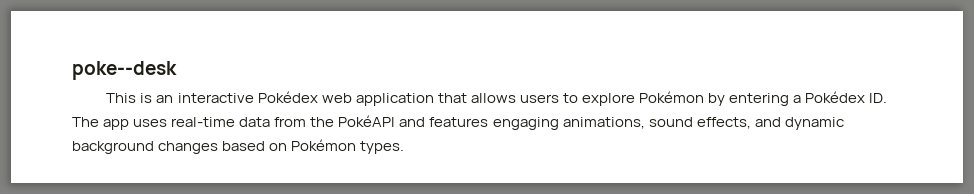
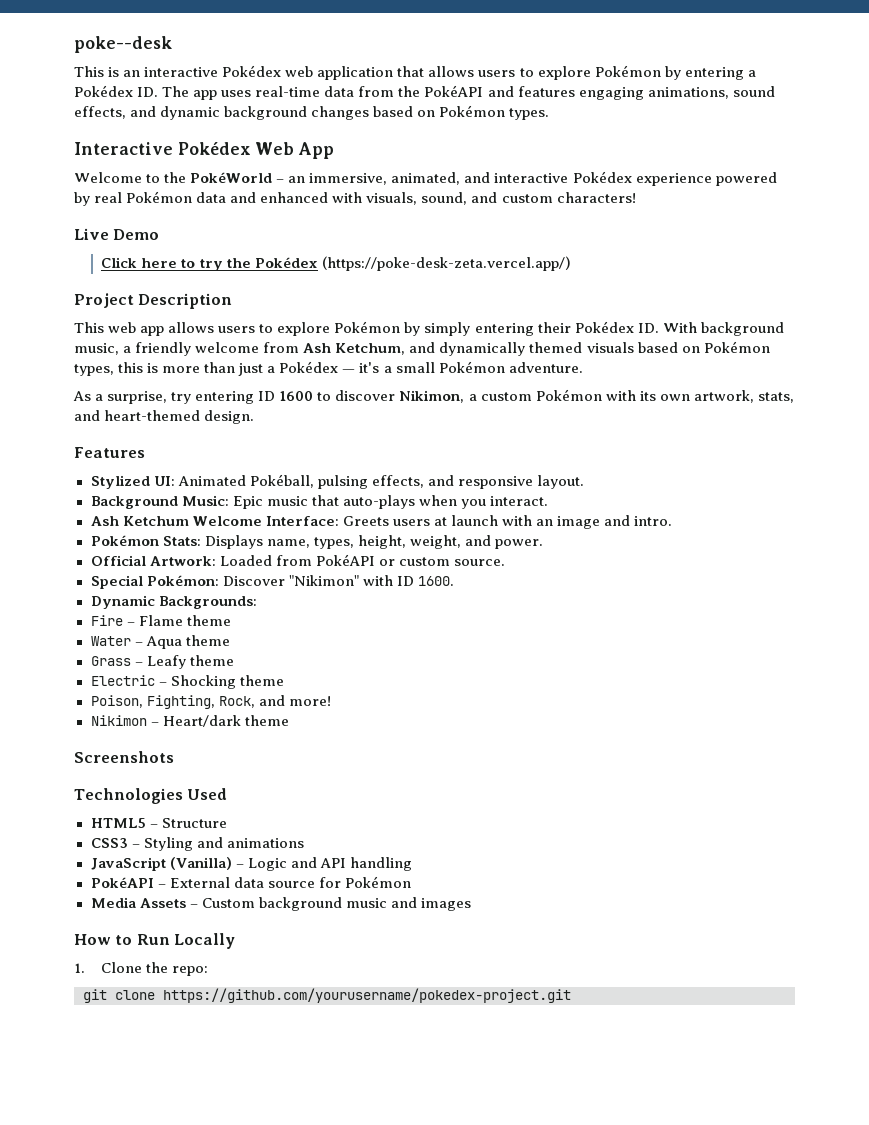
+ Interactive Pokédex Web App
+ Welcome to the PokéWorld – an immersive, animated, and interactive Pokédex experience powered by real Pokémon data and enhanced with visuals, sound, and custom characters!
+ Live Demo
+ Click here to try the Pokédex (https://poke-desk-zeta.vercel.app/)
+ Project Description
+ This web app allows users to explore Pokémon by simply entering their Pokédex ID. With background music, a friendly welcome from Ash Ketchum, and dynamically themed visuals based on Pokémon types, this is more than just a Pokédex — it's a small Pokémon adventure.
+ As a surprise, try entering ID 1600 to discover Nikimon, a custom Pokémon with its own artwork, stats, and heart-themed design.
+ Features
+ Stylized UI: Animated Pokéball, pulsing effects, and responsive layout.
+ Background Music: Epic music that auto-plays when you interact.
+ Ash Ketchum Welcome Interface: Greets users at launch with an image and intro.
+ Pokémon Stats: Displays name, types, height, weight, and power.
+ Official Artwork: Loaded from PokéAPI or custom source.
+ Special Pokémon: Discover "Nikimon" with ID 1600.
+ Dynamic Backgrounds:
+ Fire – Flame theme
+ Water – Aqua theme
+ Grass – Leafy theme
+ Electric – Shocking theme
+ Poison, Fighting, Rock, and more!
+ Nikimon – Heart/dark theme
+ Screenshots
+ Technologies Used
+ HTML5 – Structure
+ CSS3 – Styling and animations
+ JavaScript (Vanilla) – Logic and API handling
+ PokéAPI – External data source for Pokémon
+ Media Assets – Custom background music and images
+ How to Run Locally
+ 1. Clone the repo:
+ git clone https://github.com/yourusername/pokedex-project.git

